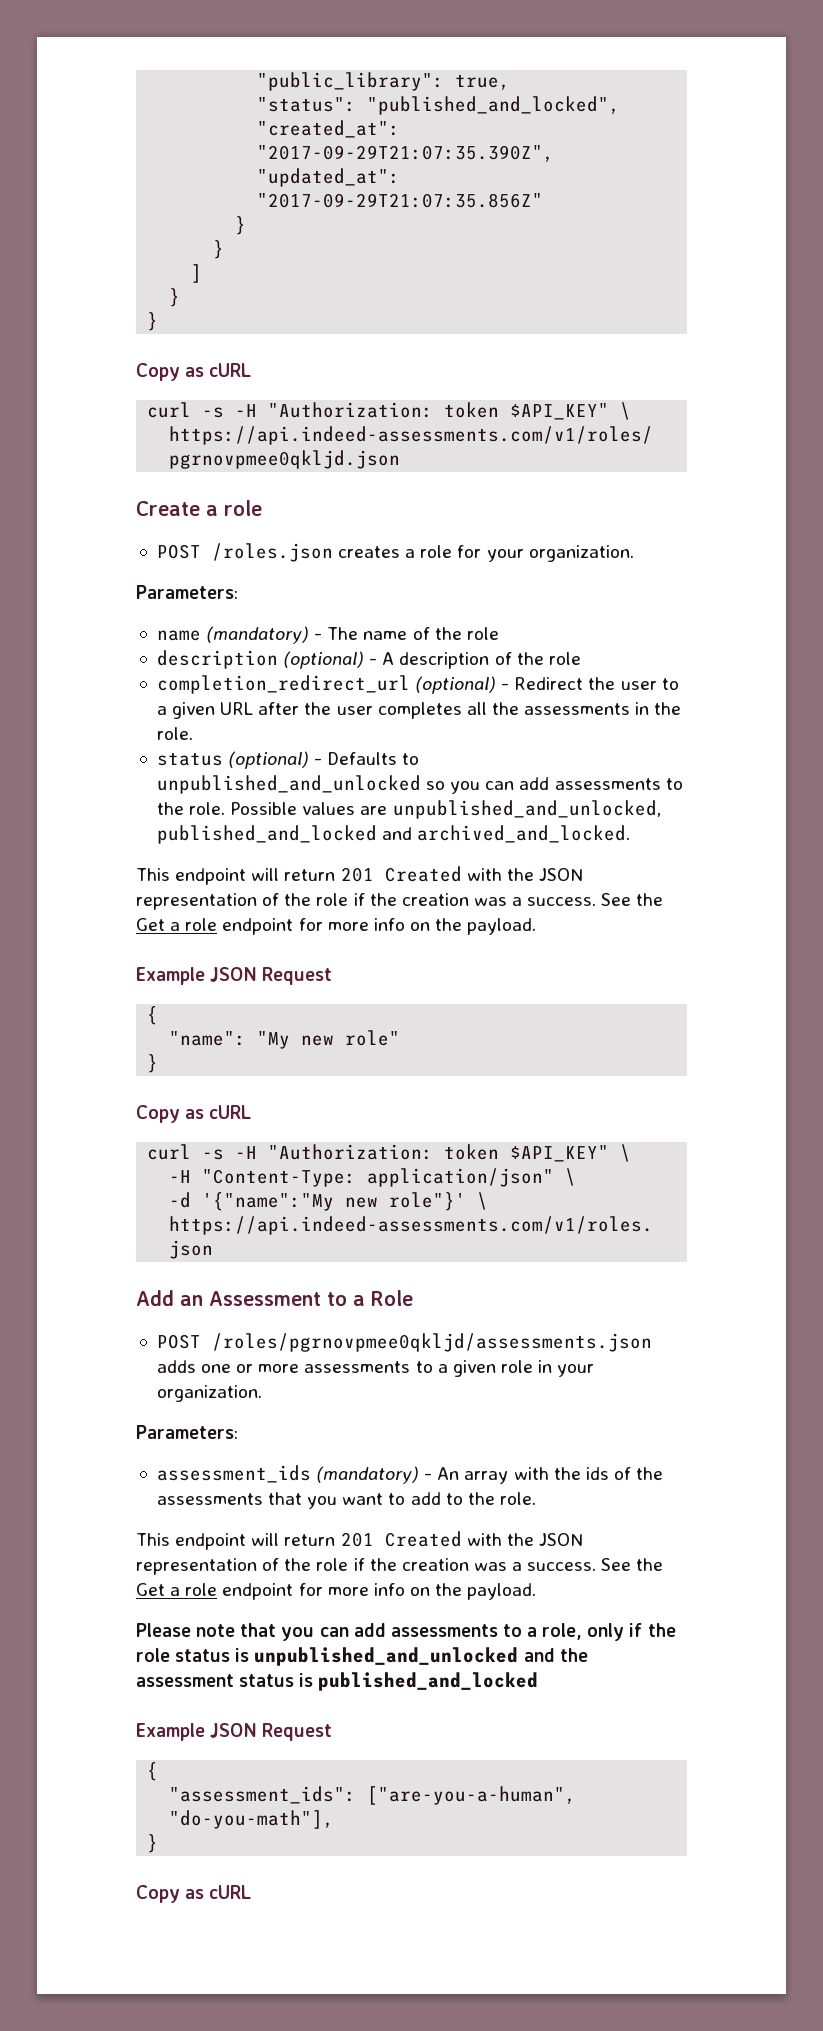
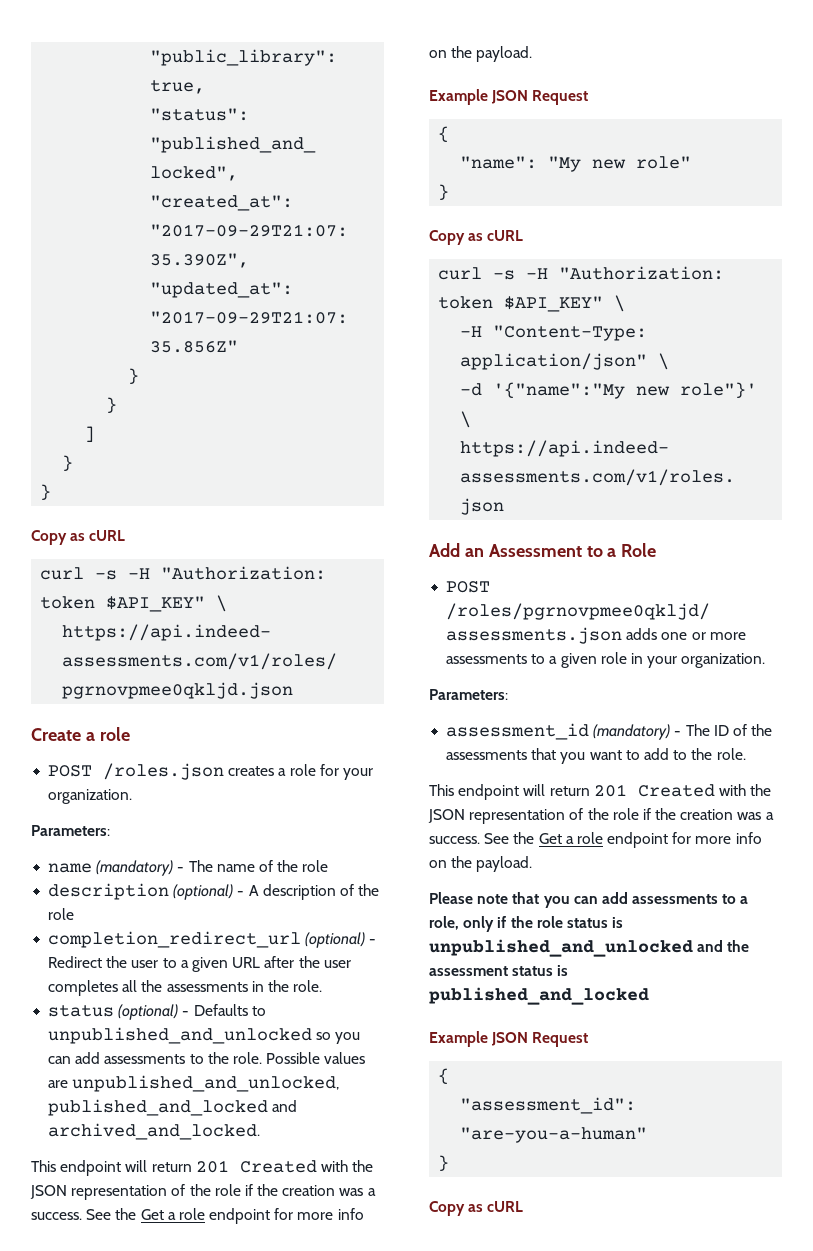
- assessment_ids (mandatory) - An array with the ids of the assessments that you want to add to the role.
+ assessment_id (mandatory) - The ID of the assessments that you want to add to the role.
- "assessment_ids": ["are-you-a-human", "do-you-math"],
+ "assessment_id": "are-you-a-human"

